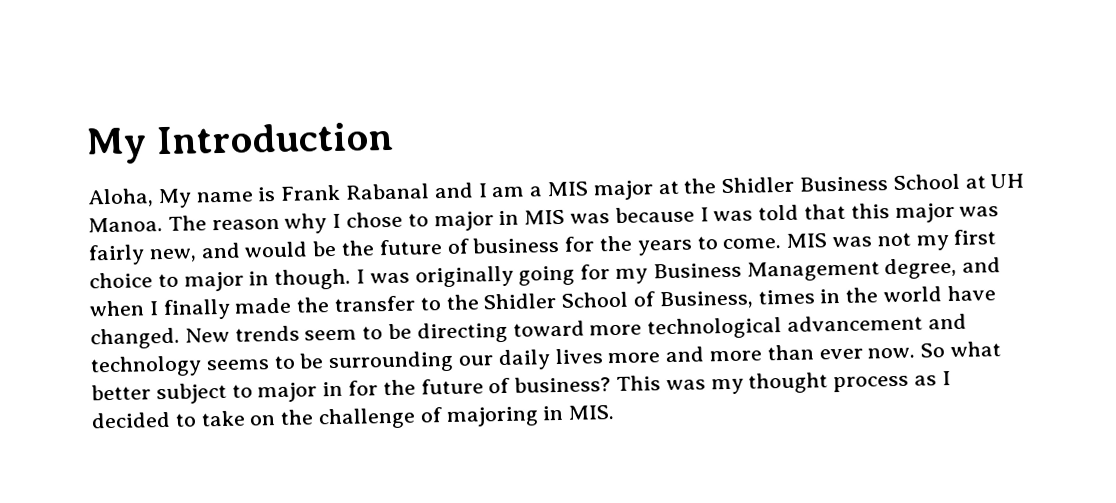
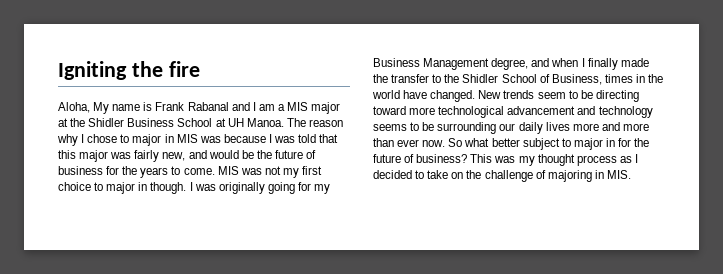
- My Introduction
+ Igniting the fire

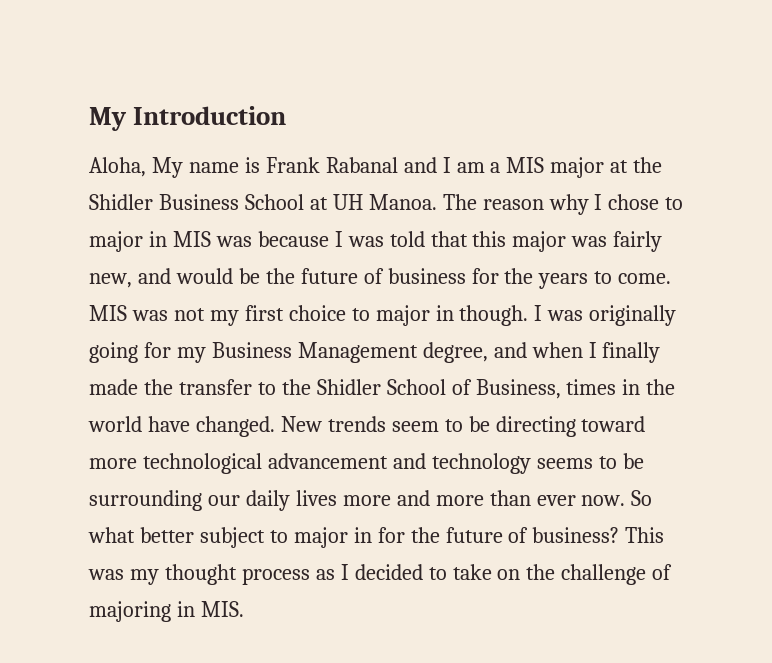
- Igniting the fire
+ My Introduction

